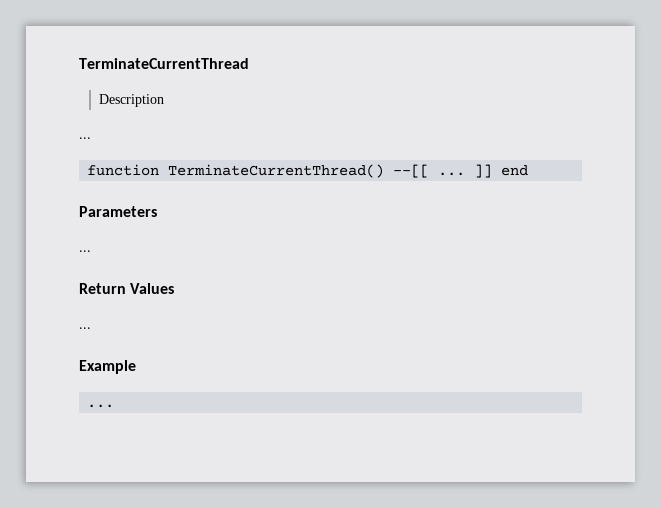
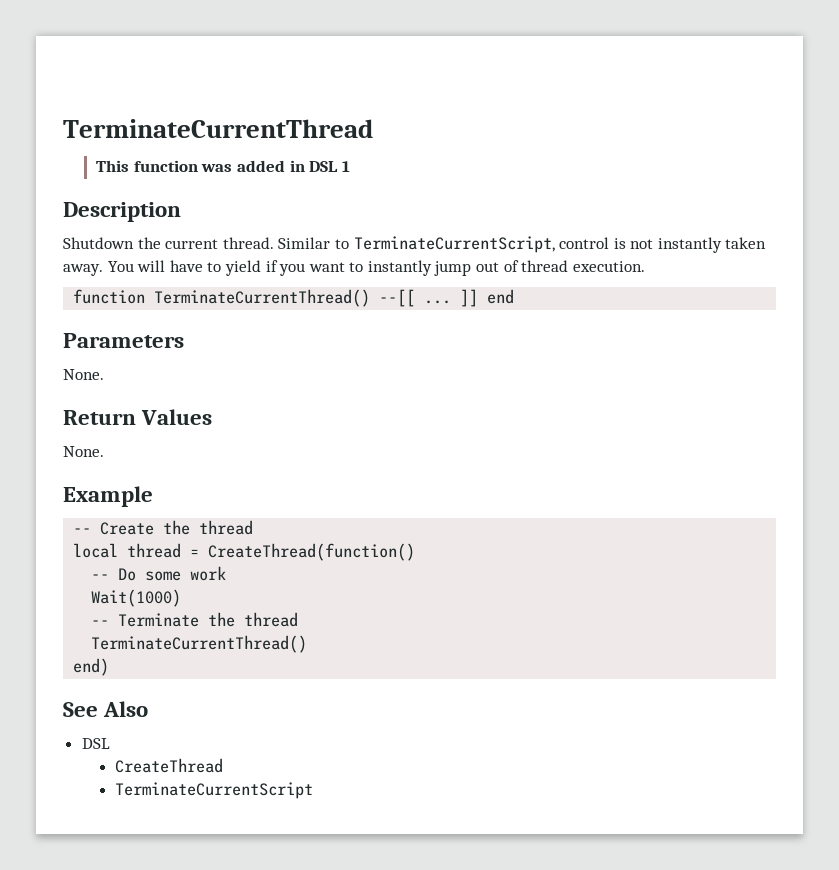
+ This function was added in DSL 1
  Description
- ...
+ Shutdown the current thread. Similar to TerminateCurrentScript, control is not instantly taken away. You will have to yield if you want to instantly jump out of thread execution.
  Parameters
- ...
+ None.
  Return Values
- ...
+ None.
  Example
- ...
+ -- Create the thread
+ local thread = CreateThread(function()
+ -- Do some work
+ Wait(1000)
+ -- Terminate the thread
+ TerminateCurrentThread()
+ end)
+ See Also
+ DSL
+ CreateThread
+ TerminateCurrentScript

